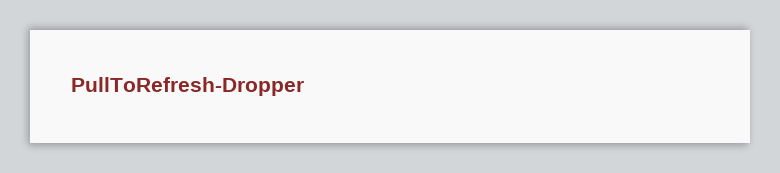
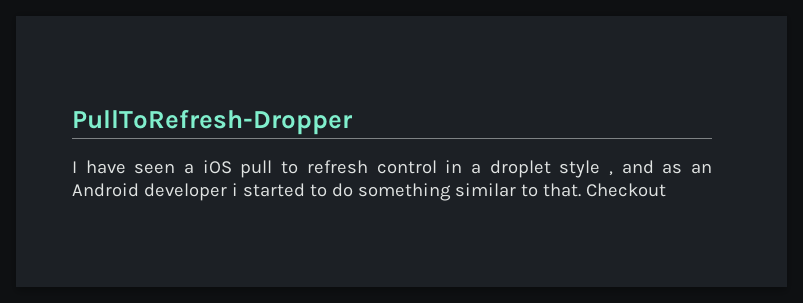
+ I have seen a iOS pull to refresh control in a droplet style , and as an Android developer i started to do something similar to that. Checkout

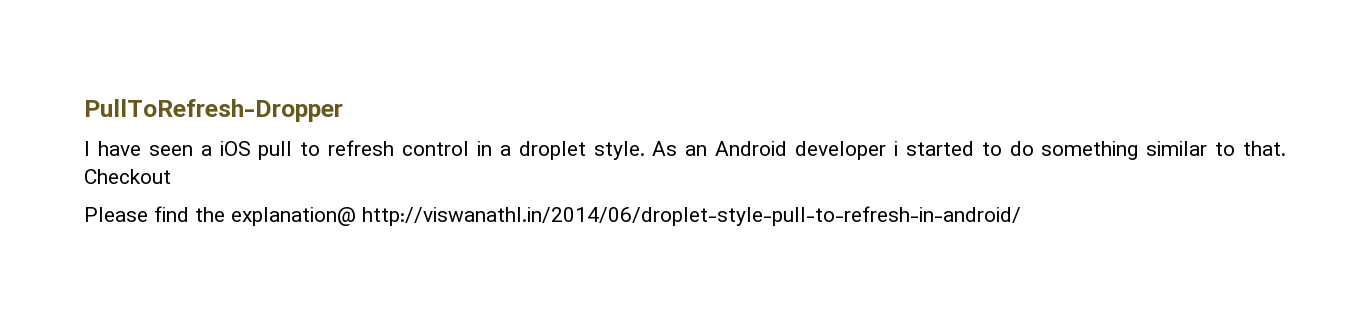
- I have seen a iOS pull to refresh control in a droplet style , and as an Android developer i started to do something similar to that.
+ I have seen a iOS pull to refresh control in a droplet style. As an Android developer i started to do something similar to that.
+ Please find the explanation@ http://viswanathl.in/2014/06/droplet-style-pull-to-refresh-in-android/

